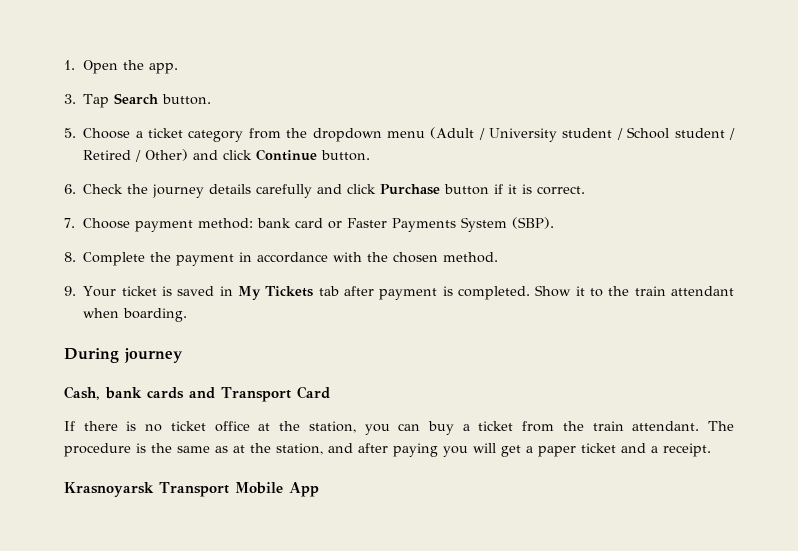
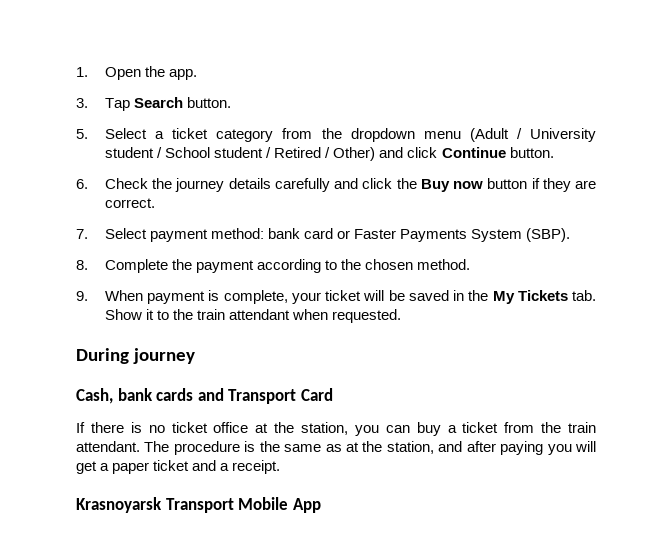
- 5. Choose a ticket category from the dropdown menu (Adult / University student / School student / Retired / Other) and click Continue button.
+ 5. Select a ticket category from the dropdown menu (Adult / University student / School student / Retired / Other) and click Continue button.
- 6. Check the journey details carefully and click Purchase button if it is correct.
+ 6. Check the journey details carefully and click the Buy now button if they are correct.
- 7. Choose payment method: bank card or Faster Payments System (SBP).
+ 7. Select payment method: bank card or Faster Payments System (SBP).
- 8. Complete the payment in accordance with the chosen method.
+ 8. Complete the payment according to the chosen method.
- 9. Your ticket is saved in My Tickets tab after payment is completed. Show it to the train attendant when boarding.
+ 9. When payment is complete, your ticket will be saved in the My Tickets tab. Show it to the train attendant when requested.

